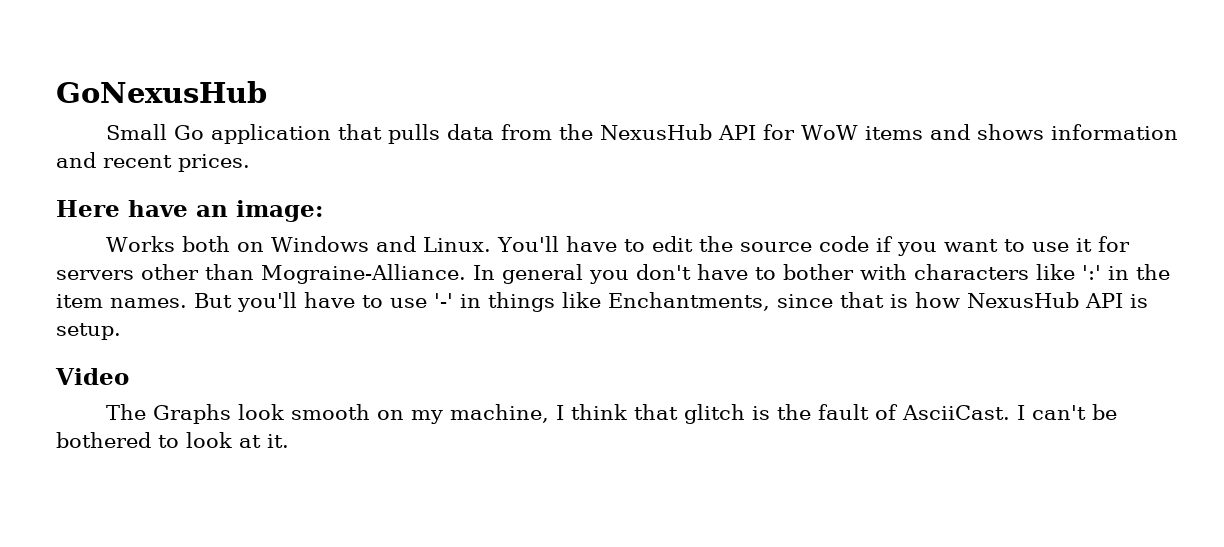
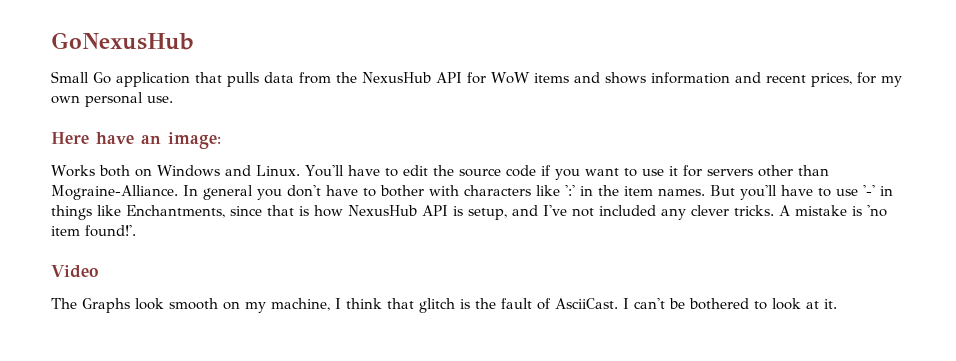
- Small Go application that pulls data from the NexusHub API for WoW items and shows information and recent prices.
+ Small Go application that pulls data from the NexusHub API for WoW items and shows information and recent prices, for my own personal use.
- But you'll have to use '-' in things like Enchantments, since that is how NexusHub API is setup.
+ But you'll have to use '-' in things like Enchantments, since that is how NexusHub API is setup, and I've not included any clever tricks. A mistake is 'no item found!'.

